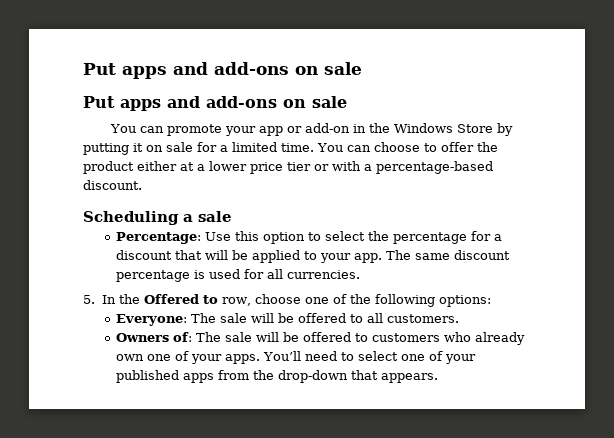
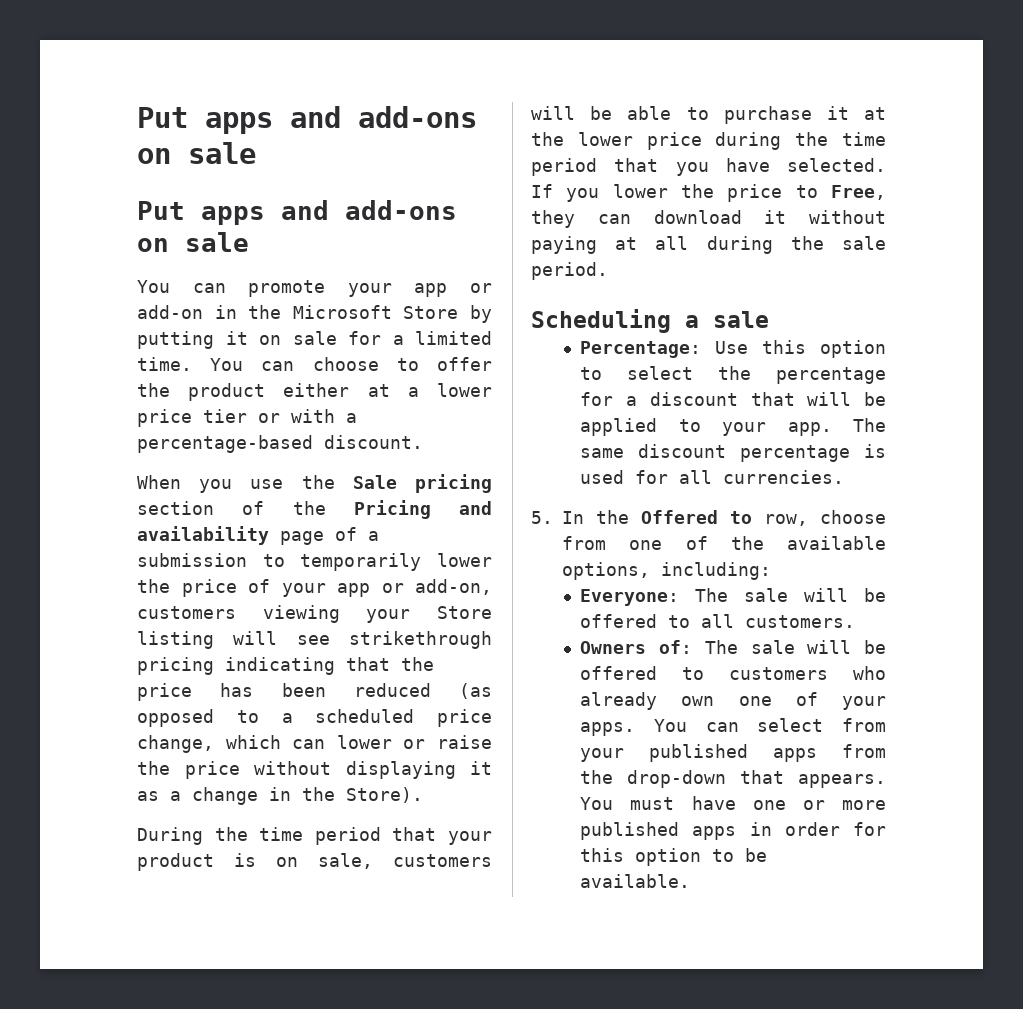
- You can promote your app or add-on in the Windows Store by putting it on sale for a limited time.
+ You can promote your app or add-on in the Microsoft Store by putting it on sale for a limited time.
+ When you use the Sale pricing section of the Pricing and availability page of a submission to temporarily lower the price of your app or add-on, customers viewing your Store listing will see strikethrough pricing indicating that the price has been reduced (as opposed to a scheduled price change, which can lower or raise the price without displaying it as a change in the Store).
+ During the time period that your product is on sale, customers will be able to purchase it at the lower price during the time period that you have selected. If you lower the price to Free, they can download it without paying at all during the sale period.
- 5. In the Offered to row, choose one of the following options:
+ 5. In the Offered to row, choose from one of the available options, including:
- You’ll need to select one of your published apps from the drop-down that appears.
+ You can select from your published apps from the drop-down that appears.
+ You must have one or more published apps in order for this option to be available.

